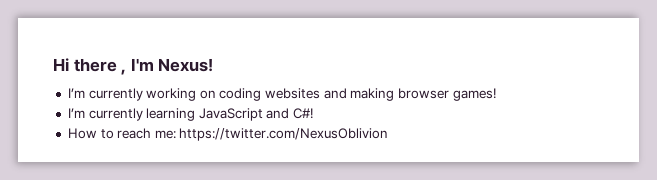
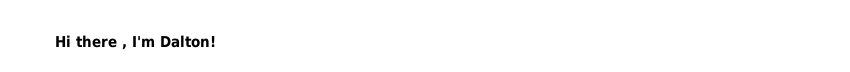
- Hi there , I'm Nexus!
- I’m currently working on coding websites and making browser games!
- I’m currently learning JavaScript and C#!
- How to reach me: https://twitter.com/NexusOblivion
+ Hi there , I'm Dalton!

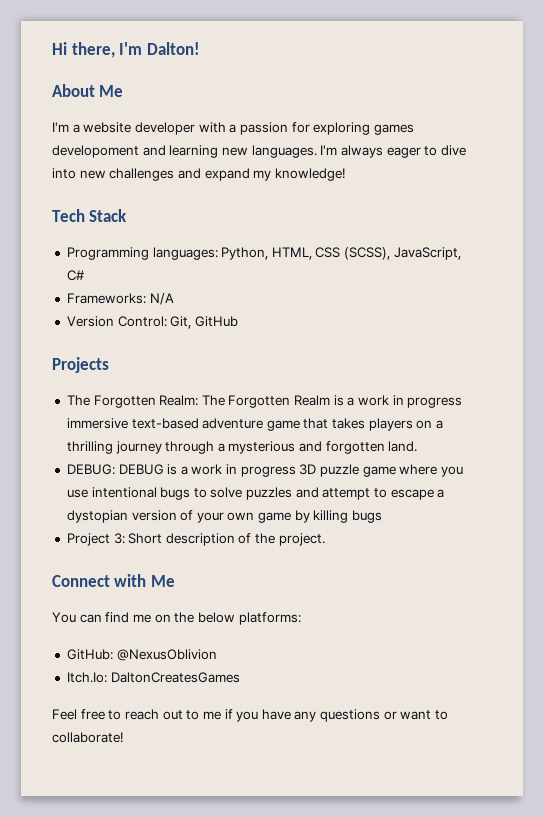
- Hi there , I'm Dalton!
+ Hi there, I'm Dalton!
+ About Me
+ I'm a website developer with a passion for exploring games developoment and learning new languages. I'm always eager to dive into new challenges and expand my knowledge!
+ Tech Stack
+ Programming languages: Python, HTML, CSS (SCSS), JavaScript, C#
+ Frameworks: N/A
+ Version Control: Git, GitHub
+ Projects
+ The Forgotten Realm: The Forgotten Realm is a work in progress immersive text-based adventure game that takes players on a thrilling journey through a mysterious and forgotten land.
+ DEBUG: DEBUG is a work in progress 3D puzzle game where you use intentional bugs to solve puzzles and attempt to escape a dystopian version of your own game by killing bugs
+ Project 3: Short description of the project.
+ Connect with Me
+ You can find me on the below platforms:
+ GitHub: @NexusOblivion
+ Itch.Io: DaltonCreatesGames
+ Feel free to reach out to me if you have any questions or want to collaborate!

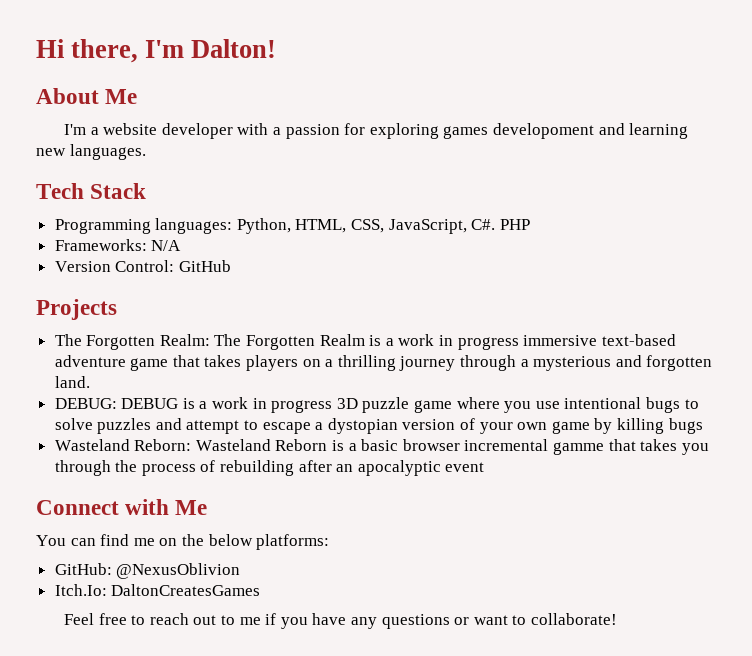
- I'm always eager to dive into new challenges and expand my knowledge!
- Programming languages: Python, HTML, CSS (SCSS), JavaScript, C#
+ Programming languages: Python, HTML, CSS, JavaScript, C#. PHP
- Version Control: Git, GitHub
+ Version Control: GitHub
- Project 3: Short description of the project.
+ Wasteland Reborn: Wasteland Reborn is a basic browser incremental gamme that takes you through the process of rebuilding after an apocalyptic event

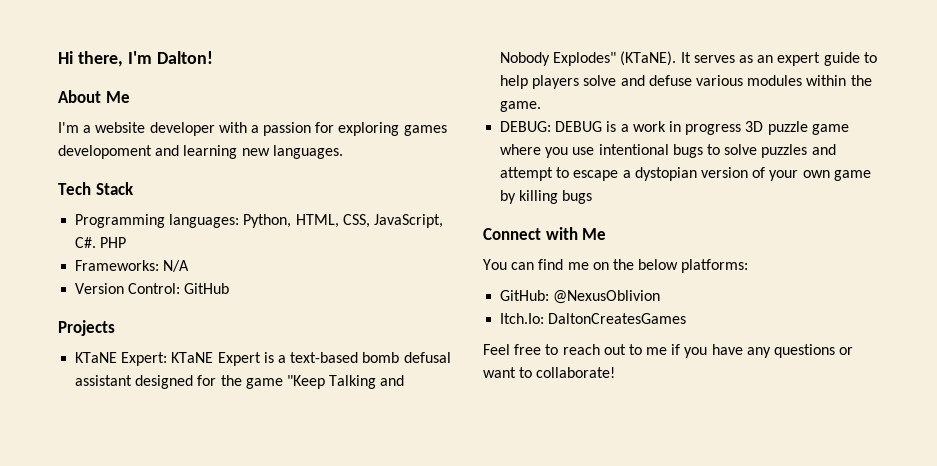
- The Forgotten Realm: The Forgotten Realm is a work in progress immersive text-based adventure game that takes players on a thrilling journey through a mysterious and forgotten land.
+ KTaNE Expert: KTaNE Expert is a text-based bomb defusal assistant designed for the game "Keep Talking and Nobody Explodes" (KTaNE). It serves as an expert guide to help players solve and defuse various modules within the game.
- Wasteland Reborn: Wasteland Reborn is a basic browser incremental gamme that takes you through the process of rebuilding after an apocalyptic event

